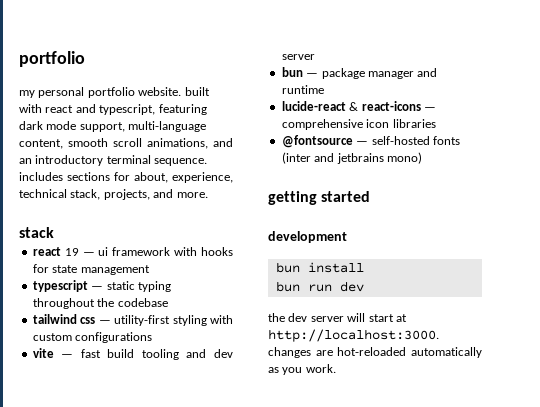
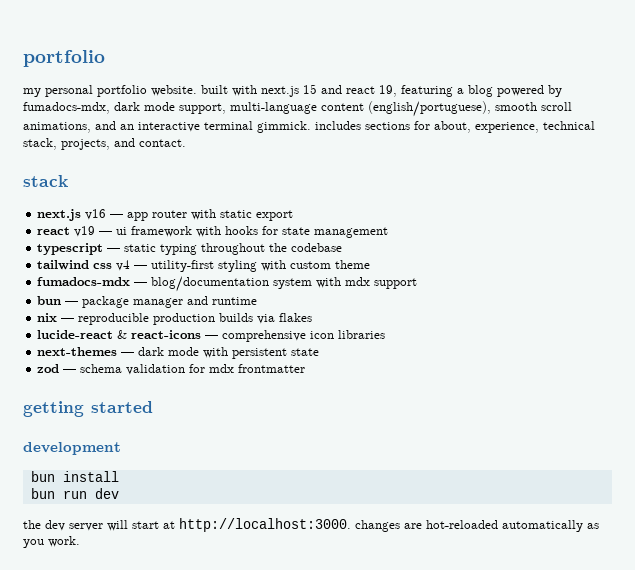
- my personal portfolio website. built with react and typescript, featuring dark mode support, multi-language content, smooth scroll animations, and an introductory terminal sequence. includes sections for about, experience, technical stack, projects, and more.
+ my personal portfolio website. built with next.js 15 and react 19, featuring a blog powered by fumadocs-mdx, dark mode support, multi-language content (english/portuguese), smooth scroll animations, and an interactive terminal gimmick. includes sections for about, experience, technical stack, projects, and contact.
- react 19 — ui framework with hooks for state management
+ next.js v16 — app router with static export
+ react v19 — ui framework with hooks for state management
- tailwind css — utility-first styling with custom configurations
- vite — fast build tooling and dev server
+ tailwind css v4 — utility-first styling with custom theme
+ fumadocs-mdx — blog/documentation system with mdx support
+ nix — reproducible production builds via flakes
- @fontsource — self-hosted fonts (inter and jetbrains mono)
+ next-themes — dark mode with persistent state
+ zod — schema validation for mdx frontmatter

